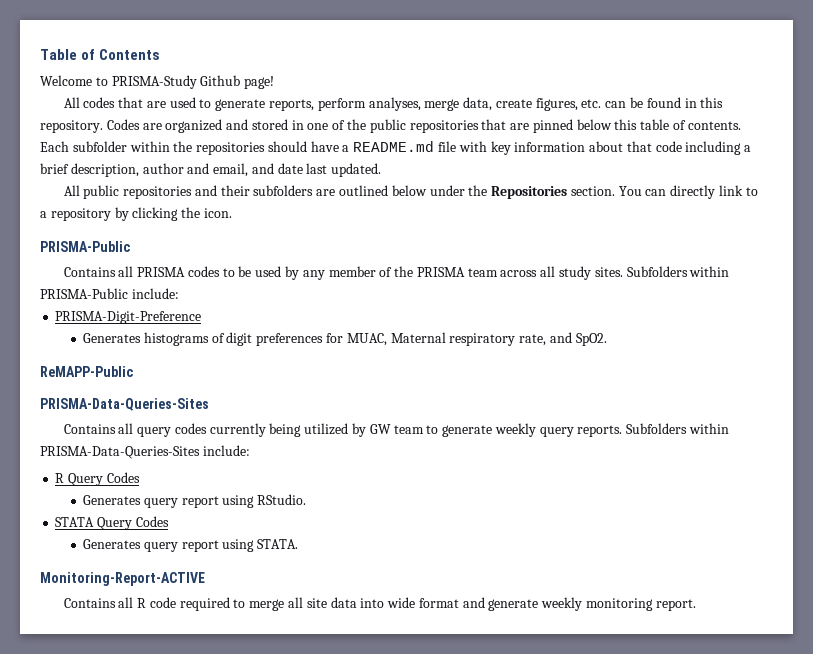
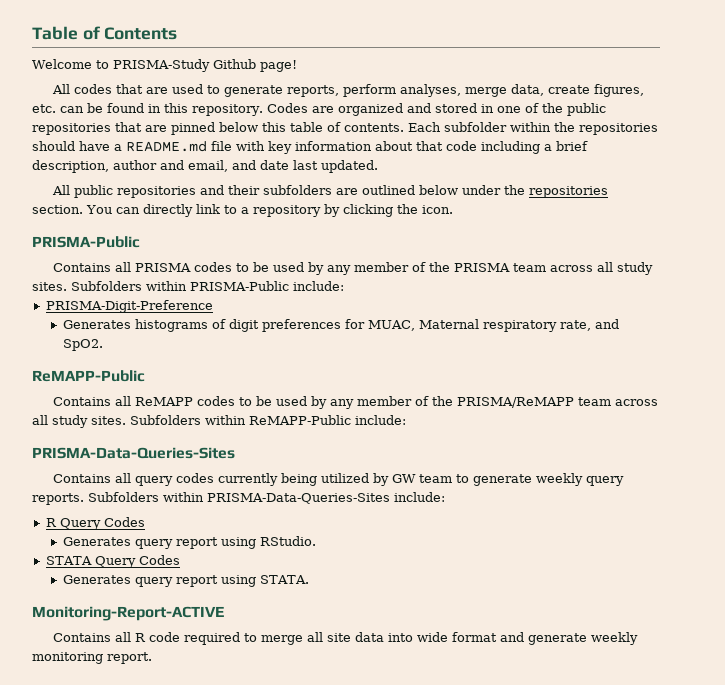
- All public repositories and their subfolders are outlined below under the Repositories section.
+ All public repositories and their subfolders are outlined below under the repositories section.
+ Contains all ReMAPP codes to be used by any member of the PRISMA/ReMAPP team across all study sites. Subfolders within ReMAPP-Public include:

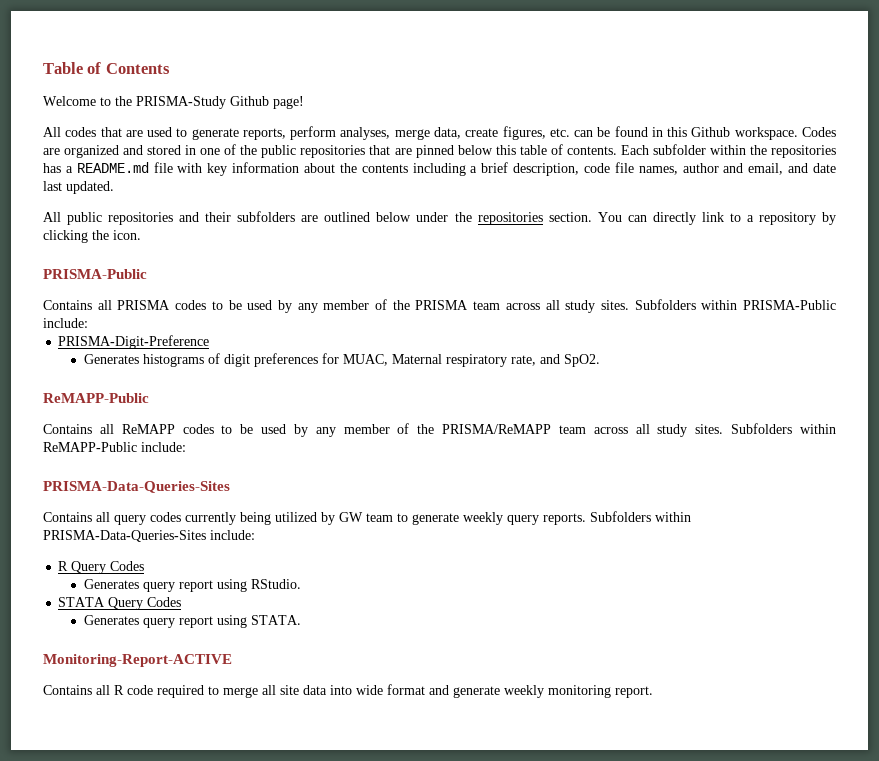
- Welcome to PRISMA-Study Github page!
+ Welcome to the PRISMA-Study Github page!
- All codes that are used to generate reports, perform analyses, merge data, create figures, etc. can be found in this repository.
+ All codes that are used to generate reports, perform analyses, merge data, create figures, etc. can be found in this Github workspace.
- Each subfolder within the repositories should have a README.md file with key information about that code including a brief description, author and email, and date last updated.
+ Each subfolder within the repositories has a README.md file with key information about the contents including a brief description, code file names, author and email, and date last updated.

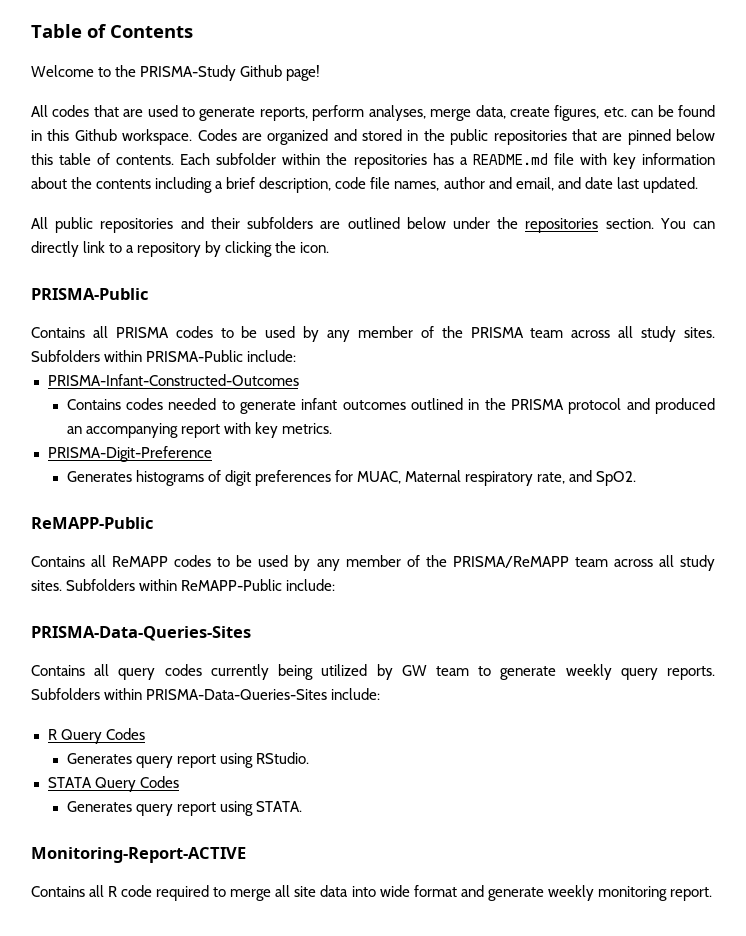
- Codes are organized and stored in one of the public repositories that are pinned below this table of contents.
+ Codes are organized and stored in the public repositories that are pinned below this table of contents.
+ PRISMA-Infant-Constructed-Outcomes
+ Contains codes needed to generate infant outcomes outlined in the PRISMA protocol and produced an accompanying report with key metrics.

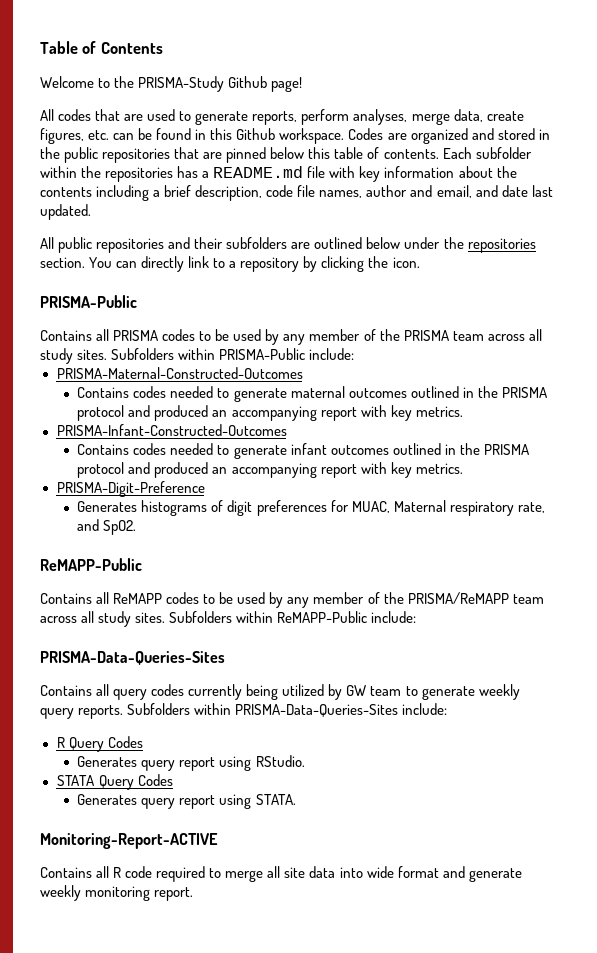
+ PRISMA-Maternal-Constructed-Outcomes
+ Contains codes needed to generate maternal outcomes outlined in the PRISMA protocol and produced an accompanying report with key metrics.

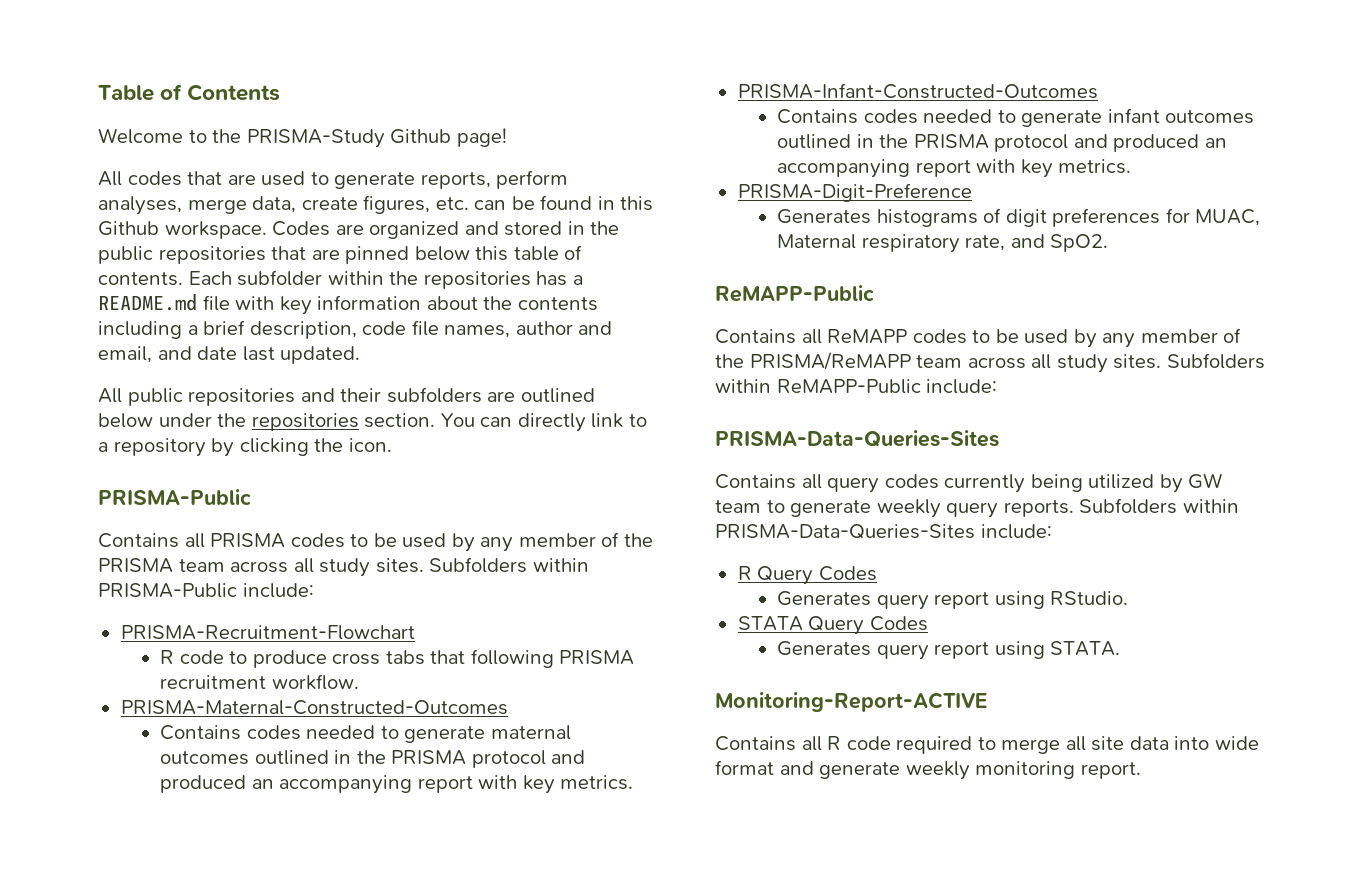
+ PRISMA-Recruitment-Flowchart
+ R code to produce cross tabs that following PRISMA recruitment workflow.

